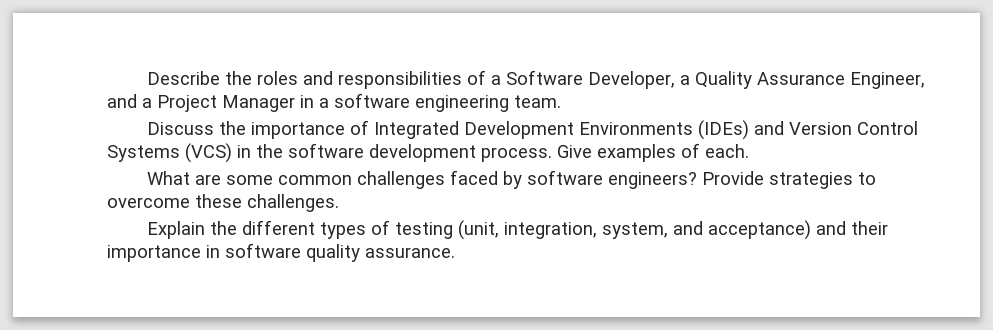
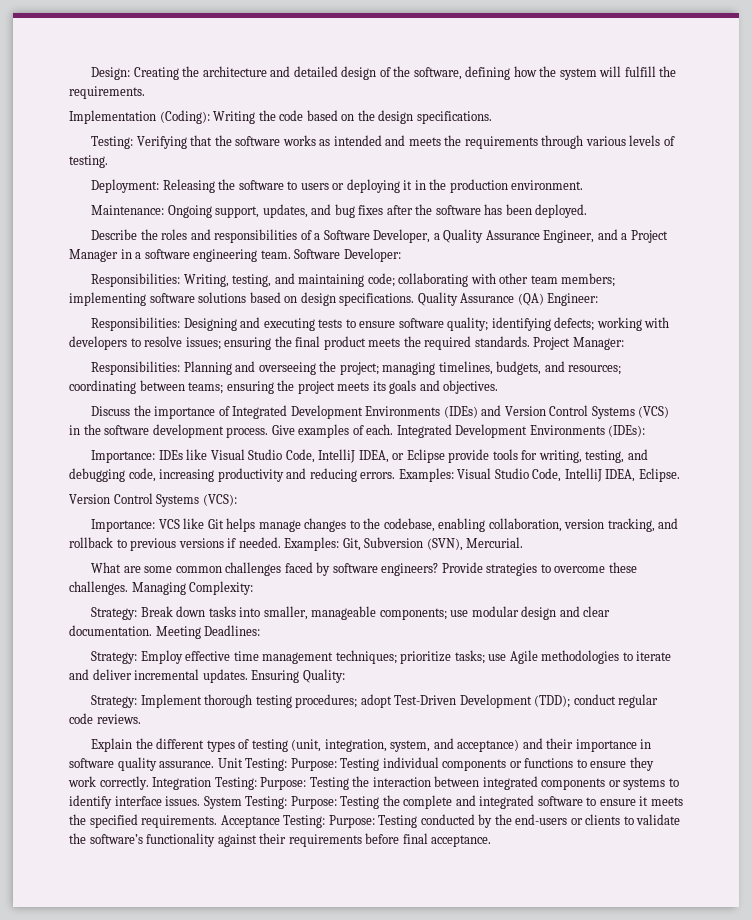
+ Design: Creating the architecture and detailed design of the software, defining how the system will fulfill the requirements.
+ Implementation (Coding): Writing the code based on the design specifications.
+ Testing: Verifying that the software works as intended and meets the requirements through various levels of testing.
+ Deployment: Releasing the software to users or deploying it in the production environment.
+ Maintenance: Ongoing support, updates, and bug fixes after the software has been deployed.
+ Software Developer:
+ Responsibilities: Writing, testing, and maintaining code; collaborating with other team members; implementing software solutions based on design specifications. Quality Assurance (QA) Engineer:
+ Responsibilities: Designing and executing tests to ensure software quality; identifying defects; working with developers to resolve issues; ensuring the final product meets the required standards. Project Manager:
+ Responsibilities: Planning and overseeing the project; managing timelines, budgets, and resources; coordinating between teams; ensuring the project meets its goals and objectives.
+ Integrated Development Environments (IDEs):
+ Importance: IDEs like Visual Studio Code, IntelliJ IDEA, or Eclipse provide tools for writing, testing, and debugging code, increasing productivity and reducing errors. Examples: Visual Studio Code, IntelliJ IDEA, Eclipse.
+ Version Control Systems (VCS):
+ Importance: VCS like Git helps manage changes to the codebase, enabling collaboration, version tracking, and rollback to previous versions if needed. Examples: Git, Subversion (SVN), Mercurial.
+ Managing Complexity:
+ Strategy: Break down tasks into smaller, manageable components; use modular design and clear documentation. Meeting Deadlines:
+ Strategy: Employ effective time management techniques; prioritize tasks; use Agile methodologies to iterate and deliver incremental updates. Ensuring Quality:
+ Strategy: Implement thorough testing procedures; adopt Test-Driven Development (TDD); conduct regular code reviews.
+ Unit Testing: Purpose: Testing individual components or functions to ensure they work correctly. Integration Testing: Purpose: Testing the interaction between integrated components or systems to identify interface issues. System Testing: Purpose: Testing the complete and integrated software to ensure it meets the specified requirements. Acceptance Testing: Purpose: Testing conducted by the end-users or clients to validate the software’s functionality against their requirements before final acceptance.

